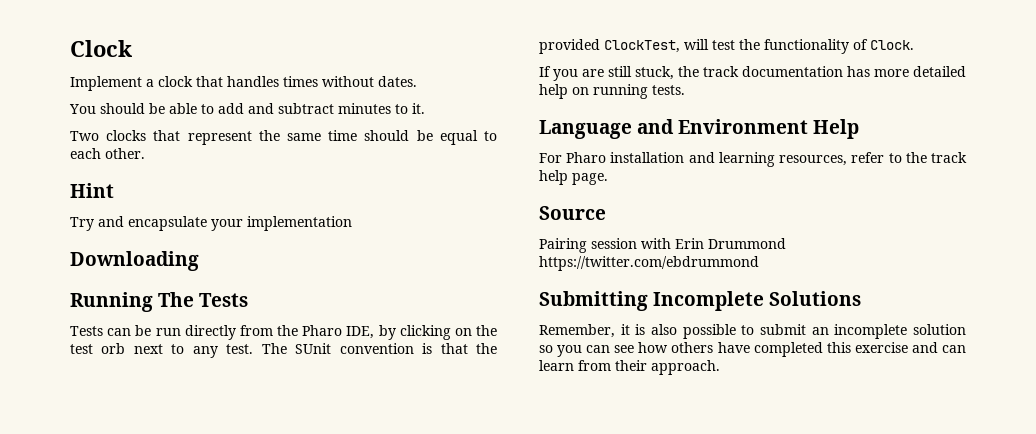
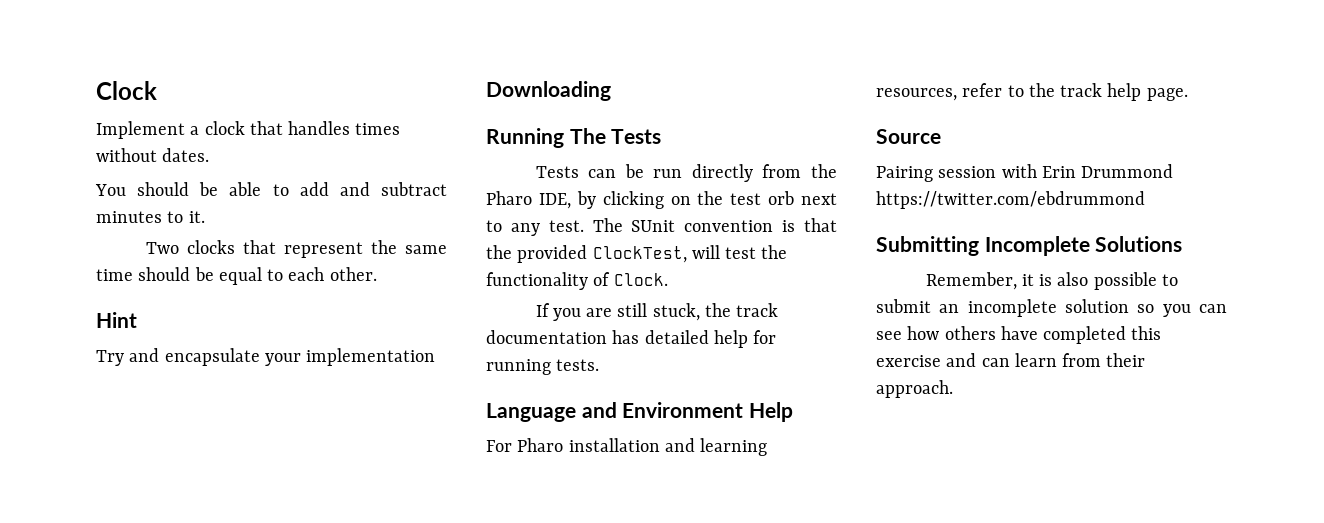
- If you are still stuck, the track documentation has more detailed help on running tests.
+ If you are still stuck, the track documentation has detailed help for running tests.

